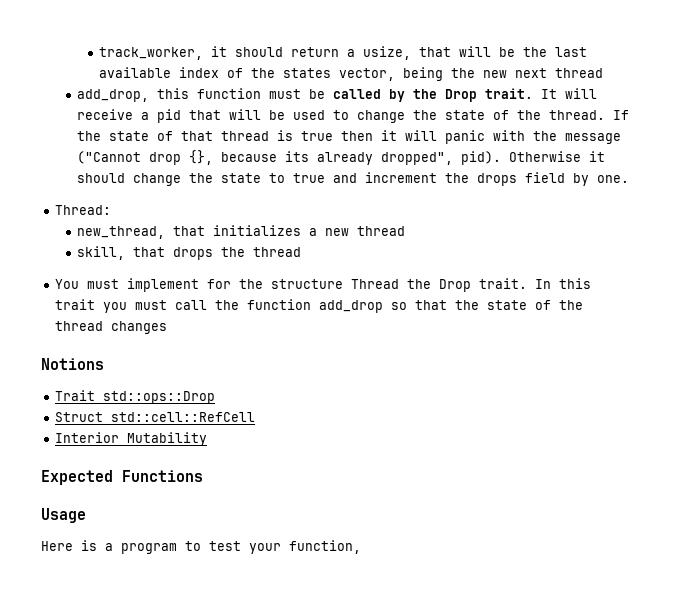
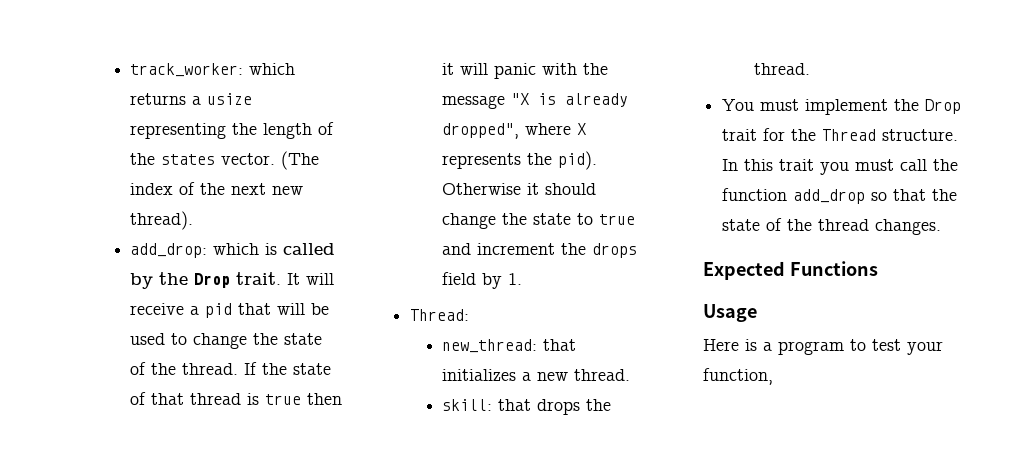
- track_worker, it should return a usize, that will be the last available index of the states vector, being the new next thread
- add_drop, this function must be called by the Drop trait.
+ track_worker: which returns a usize representing the length of the states vector. (The index of the next new thread).
+ add_drop: which is called by the Drop trait.
- If the state of that thread is true then it will panic with the message ("Cannot drop {}, because its already dropped", pid).
+ If the state of that thread is true then it will panic with the message "X is already dropped", where X represents the pid).
- Otherwise it should change the state to true and increment the drops field by one.
+ Otherwise it should change the state to true and increment the drops field by 1.
- new_thread, that initializes a new thread
- skill, that drops the thread
+ new_thread: that initializes a new thread.
+ skill: that drops the thread.
- You must implement for the structure Thread the Drop trait.
+ You must implement the Drop trait for the Thread structure.
- In this trait you must call the function add_drop so that the state of the thread changes
- Notions
- Trait std::ops::Drop
- Struct std::cell::RefCell
- Interior Mutability
+ In this trait you must call the function add_drop so that the state of the thread changes.

